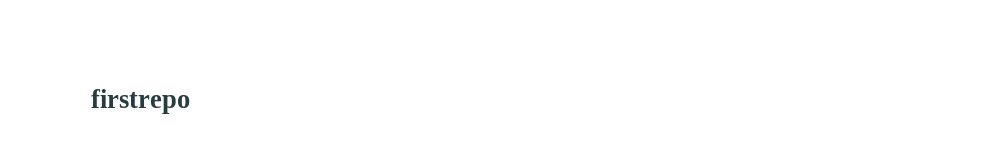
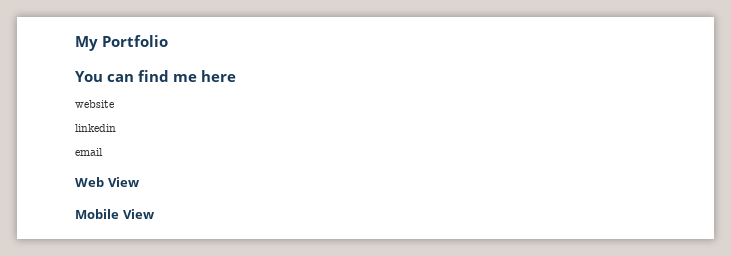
- firstrepo
+ My Portfolio
+ You can find me here
+ website
+ linkedin
+ email
+ Web View
+ Mobile View

